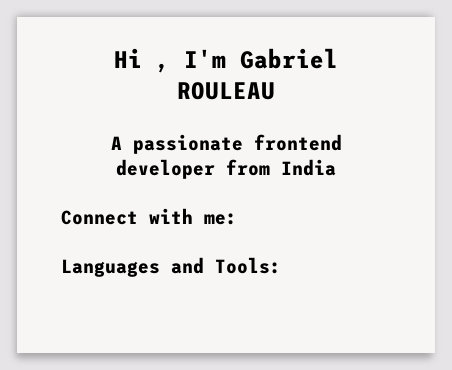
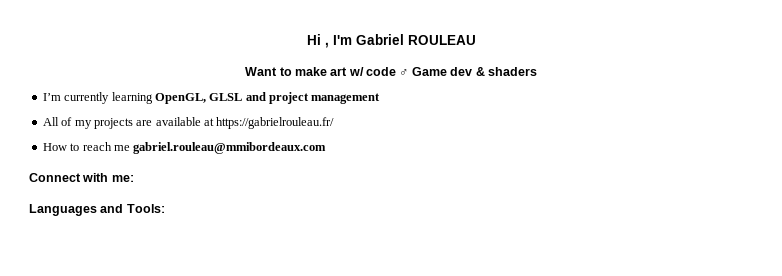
- A passionate frontend developer from India
+ Want to make art w/ code ♂ Game dev & shaders
+ I’m currently learning OpenGL, GLSL and project management
+ All of my projects are available at https://gabrielrouleau.fr/
+ How to reach me gabriel.rouleau@mmibordeaux.com

